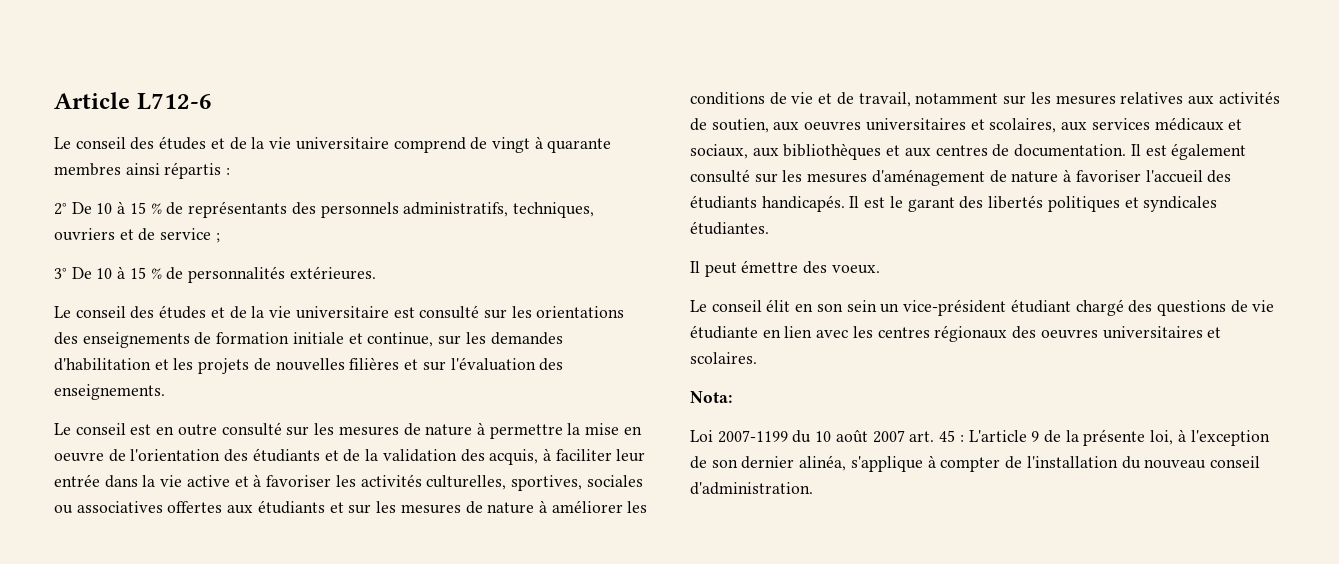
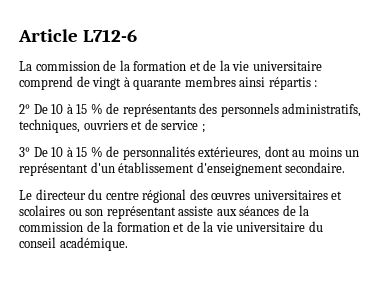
- Le conseil des études et de la vie universitaire comprend de vingt à quarante membres ainsi répartis :
+ La commission de la formation et de la vie universitaire comprend de vingt à quarante membres ainsi répartis :
- 3° De 10 à 15 % de personnalités extérieures.
- Le conseil des études et de la vie universitaire est consulté sur les orientations des enseignements de formation initiale et continue, sur les demandes d'habilitation et les projets de nouvelles filières et sur l'évaluation des enseignements.
- Le conseil est en outre consulté sur les mesures de nature à permettre la mise en oeuvre de l'orientation des étudiants et de la validation des acquis, à faciliter leur entrée dans la vie active et à favoriser les activités culturelles, sportives, sociales ou associatives offertes aux étudiants et sur les mesures de nature à améliorer les conditions de vie et de travail, notamment sur les mesures relatives aux activités de soutien, aux oeuvres universitaires et scolaires, aux services médicaux et sociaux, aux bibliothèques et aux centres de documentation. Il est également consulté sur les mesures d'aménagement de nature à favoriser l'accueil des étudiants handicapés. Il est le garant des libertés politiques et syndicales étudiantes.
- Il peut émettre des voeux.
- Le conseil élit en son sein un vice-président étudiant chargé des questions de vie étudiante en lien avec les centres régionaux des oeuvres universitaires et scolaires.
- Nota:
- Loi 2007-1199 du 10 août 2007 art. 45 : L'article 9 de la présente loi, à l'exception de son dernier alinéa, s'applique à compter de l'installation du nouveau conseil d'administration.
+ 3° De 10 à 15 % de personnalités extérieures, dont au moins un représentant d'un établissement d'enseignement secondaire.
+ Le directeur du centre régional des œuvres universitaires et scolaires ou son représentant assiste aux séances de la commission de la formation et de la vie universitaire du conseil académique.

